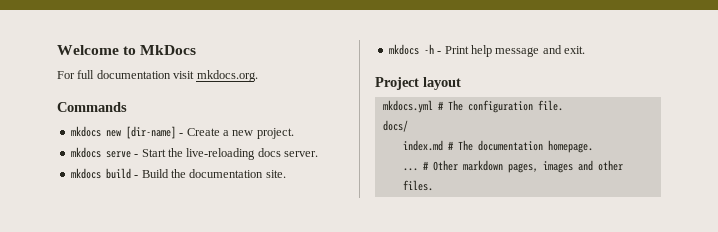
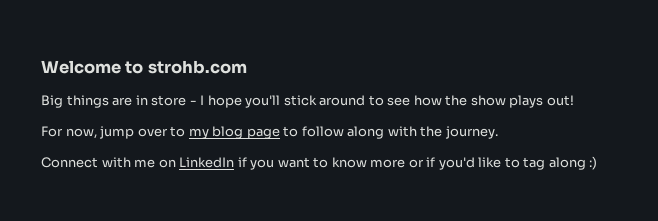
- Welcome to MkDocs
- For full documentation visit mkdocs.org.
- Commands
- mkdocs new [dir-name] - Create a new project.
- mkdocs serve - Start the live-reloading docs server.
- mkdocs build - Build the documentation site.
- mkdocs -h - Print help message and exit.
- Project layout
- mkdocs.yml # The configuration file.
- docs/
- index.md # The documentation homepage.
- ... # Other markdown pages, images and other files.
+ Welcome to strohb.com
+ Big things are in store - I hope you'll stick around to see how the show plays out!
+ For now, jump over to my blog page to follow along with the journey.
+ Connect with me on LinkedIn if you want to know more or if you'd like to tag along :)

